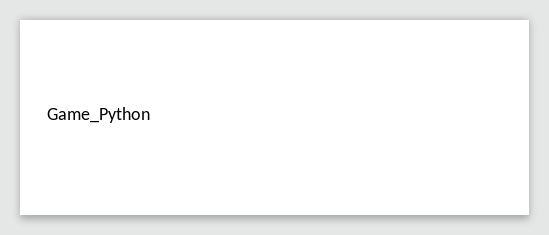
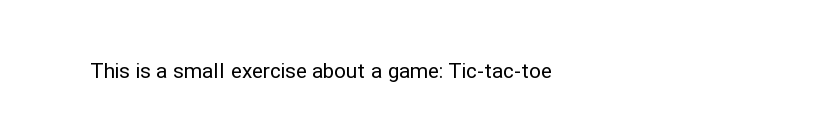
- Game_Python
+ This is a small exercise about a game: Tic-tac-toe

